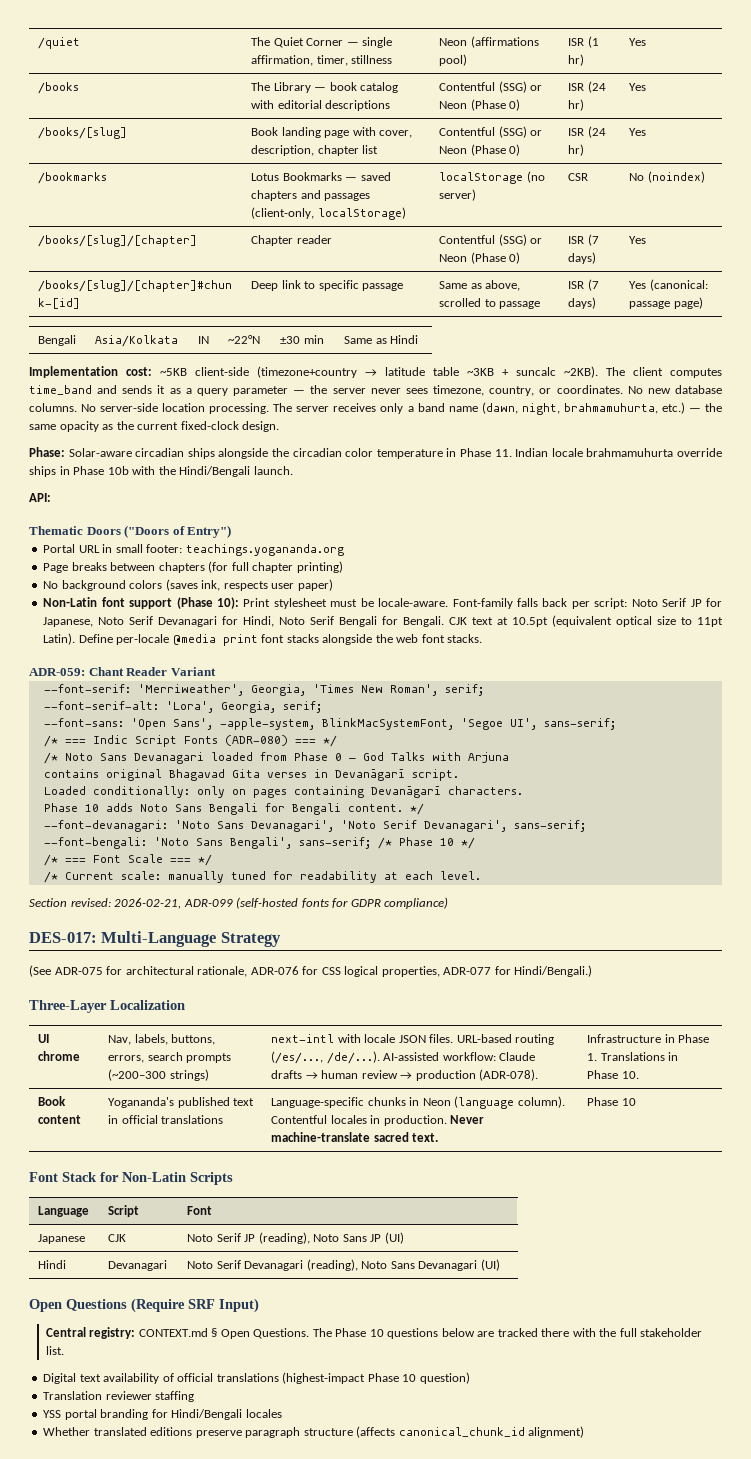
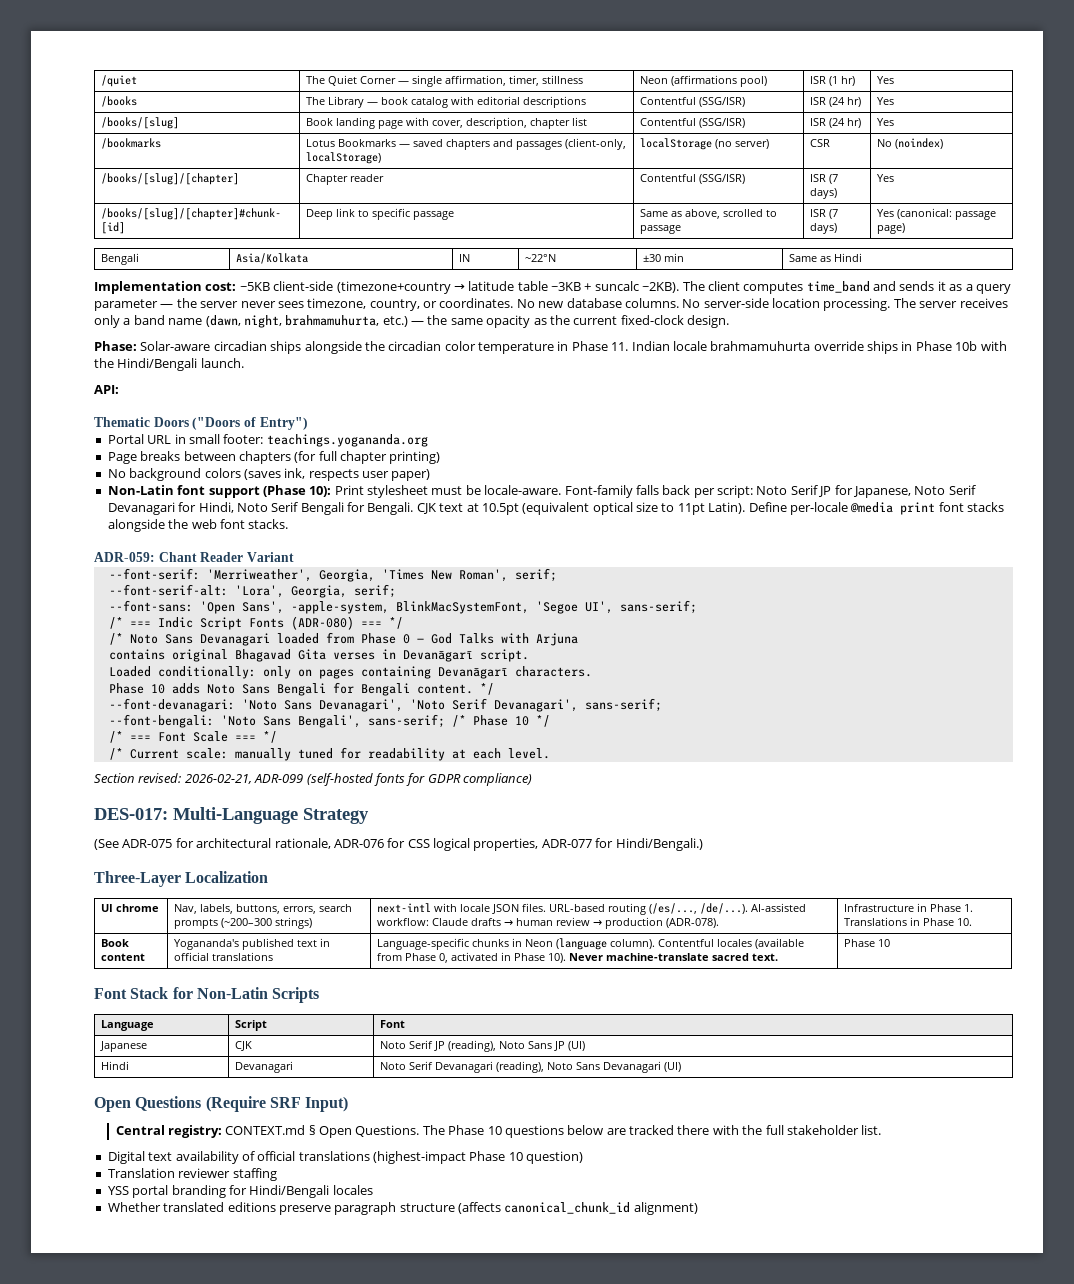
- /books | The Library — book catalog with editorial descriptions | Contentful (SSG) or Neon (Phase 0) | ISR (24 hr) | Yes
+ /books | The Library — book catalog with editorial descriptions | Contentful (SSG/ISR) | ISR (24 hr) | Yes
- /books/[slug] | Book landing page with cover, description, chapter list | Contentful (SSG) or Neon (Phase 0) | ISR (24 hr) | Yes
+ /books/[slug] | Book landing page with cover, description, chapter list | Contentful (SSG/ISR) | ISR (24 hr) | Yes
- /books/[slug]/[chapter] | Chapter reader | Contentful (SSG) or Neon (Phase 0) | ISR (7 days) | Yes
+ /books/[slug]/[chapter] | Chapter reader | Contentful (SSG/ISR) | ISR (7 days) | Yes
- Book content | Yogananda's published text in official translations | Language-specific chunks in Neon (language column). Contentful locales in production. Never machine-translate sacred text. | Phase 10
+ Book content | Yogananda's published text in official translations | Language-specific chunks in Neon (language column). Contentful locales (available from Phase 0, activated in Phase 10). Never machine-translate sacred text. | Phase 10

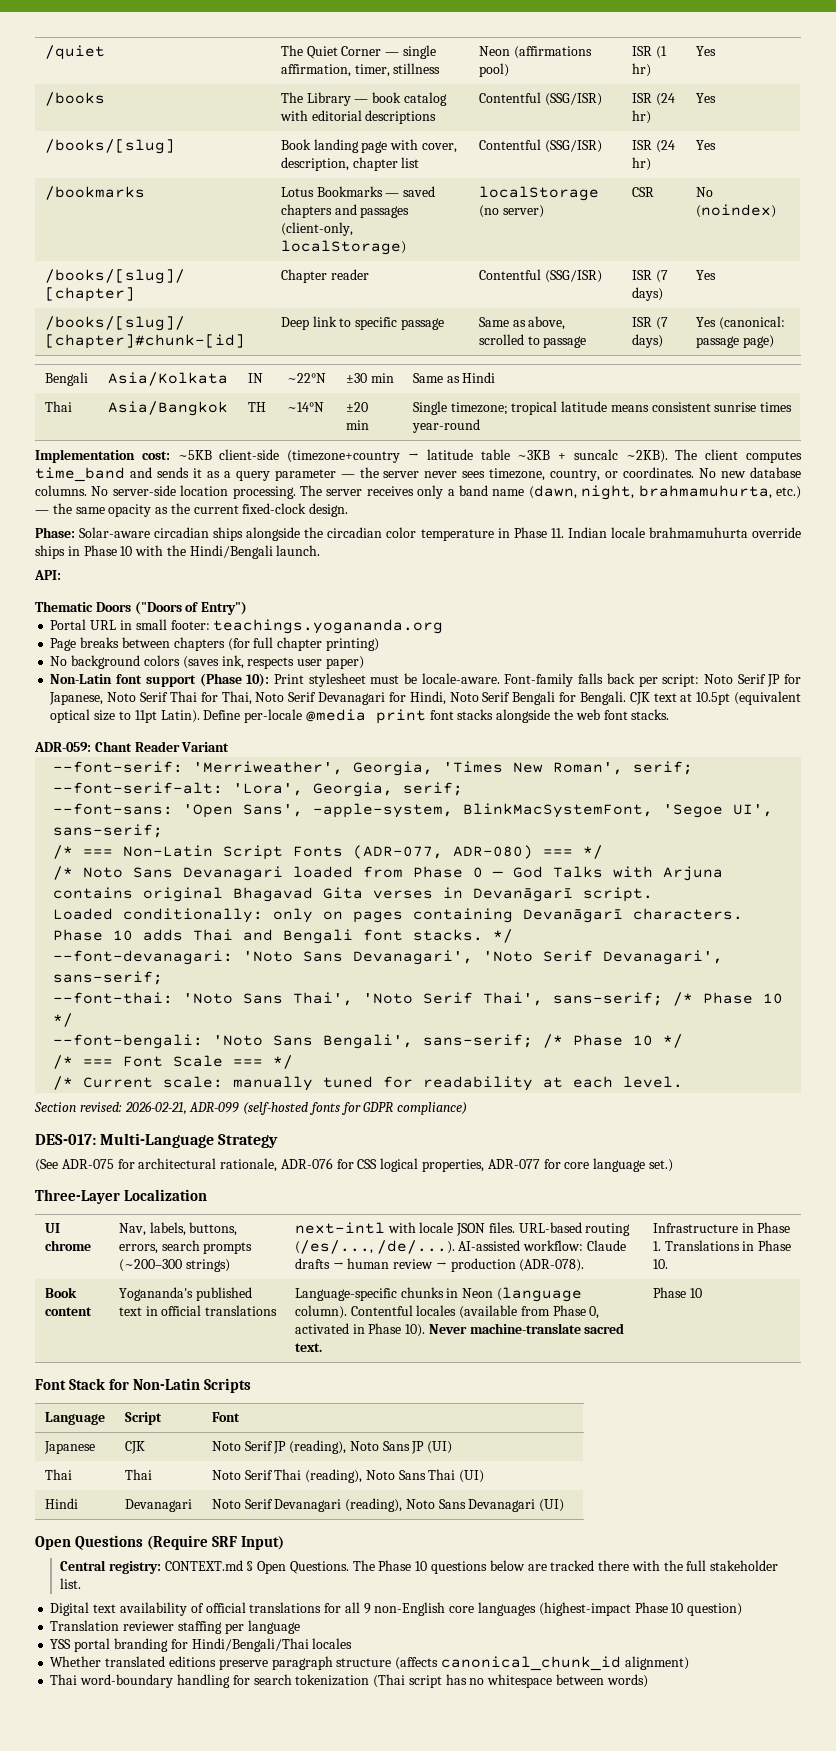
+ Thai | Asia/Bangkok | TH | ~14°N | ±20 min | Single timezone; tropical latitude means consistent sunrise times year-round
- Phase: Solar-aware circadian ships alongside the circadian color temperature in Phase 11. Indian locale brahmamuhurta override ships in Phase 10b with the Hindi/Bengali launch.
+ Phase: Solar-aware circadian ships alongside the circadian color temperature in Phase 11. Indian locale brahmamuhurta override ships in Phase 10 with the Hindi/Bengali launch.
- Font-family falls back per script: Noto Serif JP for Japanese, Noto Serif Devanagari for Hindi, Noto Serif Bengali for Bengali.
+ Font-family falls back per script: Noto Serif JP for Japanese, Noto Serif Thai for Thai, Noto Serif Devanagari for Hindi, Noto Serif Bengali for Bengali.
- /* === Indic Script Fonts (ADR-080) === */
+ /* === Non-Latin Script Fonts (ADR-077, ADR-080) === */
- Phase 10 adds Noto Sans Bengali for Bengali content.
+ Phase 10 adds Thai and Bengali font stacks.
+ --font-thai: 'Noto Sans Thai', 'Noto Serif Thai', sans-serif; /* Phase 10 */
- (See ADR-075 for architectural rationale, ADR-076 for CSS logical properties, ADR-077 for Hindi/Bengali.)
+ (See ADR-075 for architectural rationale, ADR-076 for CSS logical properties, ADR-077 for core language set.)
+ Thai | Thai | Noto Serif Thai (reading), Noto Sans Thai (UI)
- Digital text availability of official translations (highest-impact Phase 10 question)
+ Digital text availability of official translations for all 9 non-English core languages (highest-impact Phase 10 question)
- Translation reviewer staffing
+ Translation reviewer staffing per language
- YSS portal branding for Hindi/Bengali locales
+ YSS portal branding for Hindi/Bengali/Thai locales
+ Thai word-boundary handling for search tokenization (Thai script has no whitespace between words)

